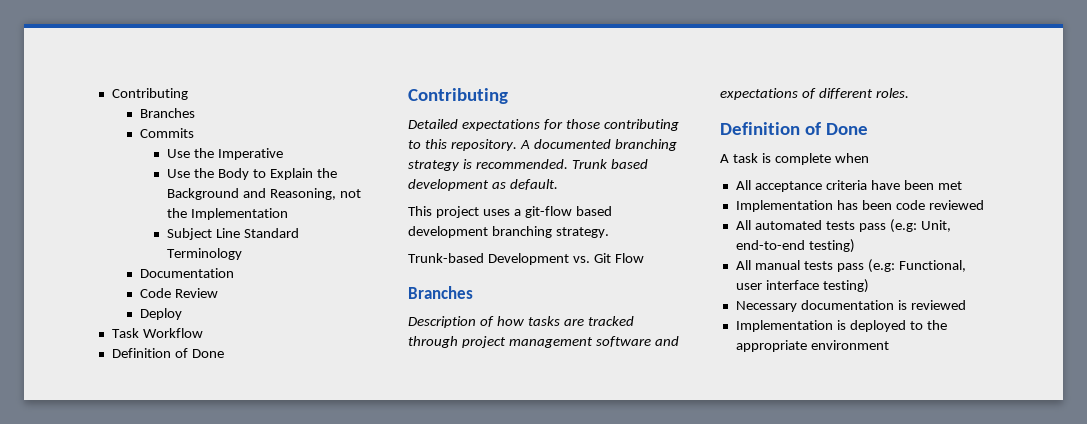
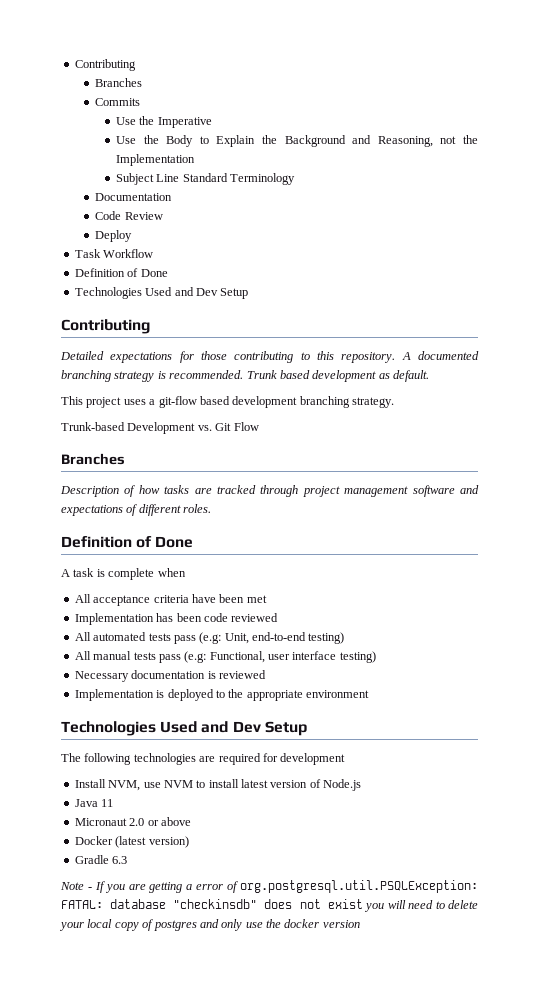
  Task Workflow
  Definition of Done
+ Technologies Used and Dev Setup
  Implementation is deployed to the appropriate environment
+ Technologies Used and Dev Setup
+ The following technologies are required for development
+ Install NVM, use NVM to install latest version of Node.js
+ Java 11
+ Micronaut 2.0 or above
+ Docker (latest version)
+ Gradle 6.3
+ Note - If you are getting a error of org.postgresql.util.PSQLException: FATAL: database "checkinsdb" does not exist you will need to delete your local copy of postgres and only use the docker version

